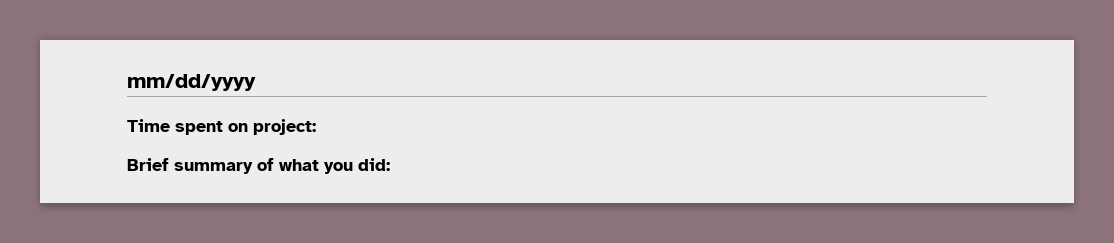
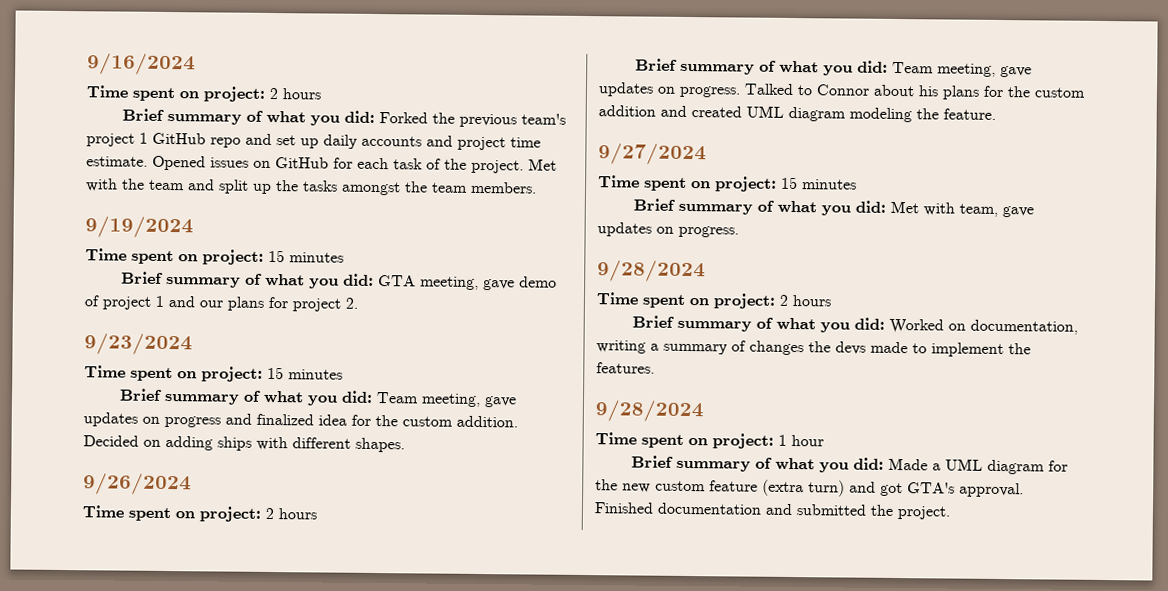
- mm/dd/yyyy
- Time spent on project:
- Brief summary of what you did:
+ 9/16/2024
+ Time spent on project: 2 hours
+ Brief summary of what you did: Forked the previous team's project 1 GitHub repo and set up daily accounts and project time estimate. Opened issues on GitHub for each task of the project. Met with the team and split up the tasks amongst the team members.
+ 9/19/2024
+ Time spent on project: 15 minutes
+ Brief summary of what you did: GTA meeting, gave demo of project 1 and our plans for project 2.
+ 9/23/2024
+ Time spent on project: 15 minutes
+ Brief summary of what you did: Team meeting, gave updates on progress and finalized idea for the custom addition. Decided on adding ships with different shapes.
+ 9/26/2024
+ Time spent on project: 2 hours
+ Brief summary of what you did: Team meeting, gave updates on progress. Talked to Connor about his plans for the custom addition and created UML diagram modeling the feature.
+ 9/27/2024
+ Time spent on project: 15 minutes
+ Brief summary of what you did: Met with team, gave updates on progress.
+ 9/28/2024
+ Time spent on project: 2 hours
+ Brief summary of what you did: Worked on documentation, writing a summary of changes the devs made to implement the features.
+ 9/28/2024
+ Time spent on project: 1 hour
+ Brief summary of what you did: Made a UML diagram for the new custom feature (extra turn) and got GTA's approval. Finished documentation and submitted the project.

